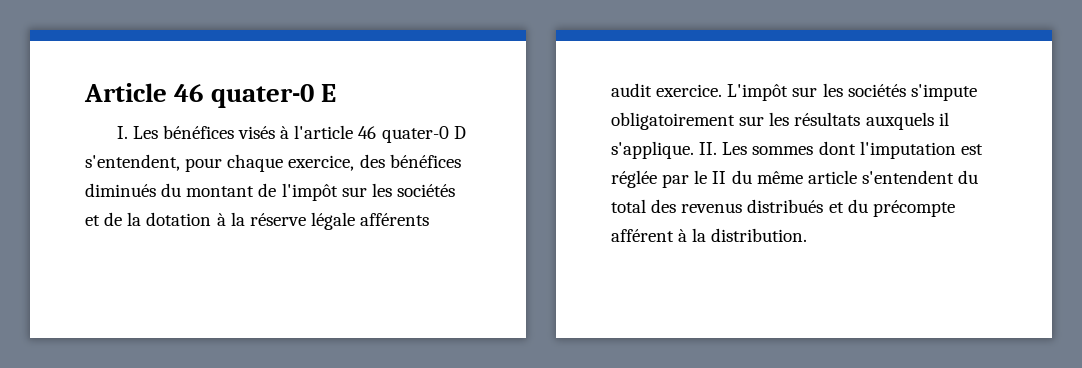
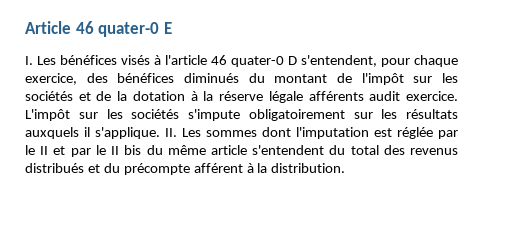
- II. Les sommes dont l'imputation est réglée par le II du même article s'entendent du total des revenus distribués et du précompte afférent à la distribution.
+ II. Les sommes dont l'imputation est réglée par le II et par le II bis du même article s'entendent du total des revenus distribués et du précompte afférent à la distribution.

